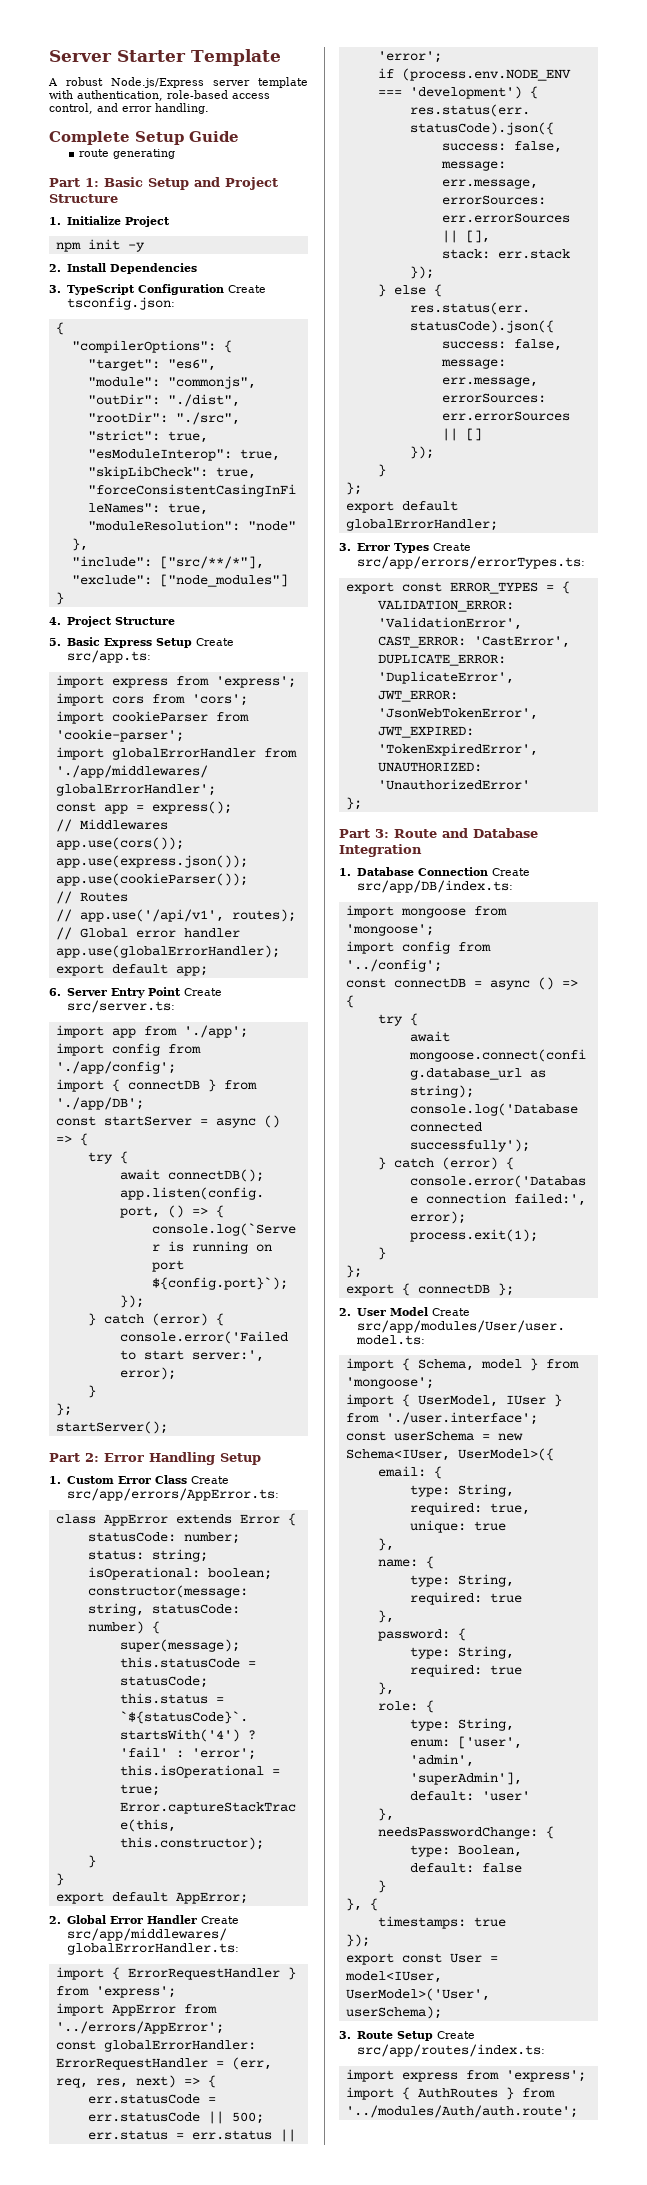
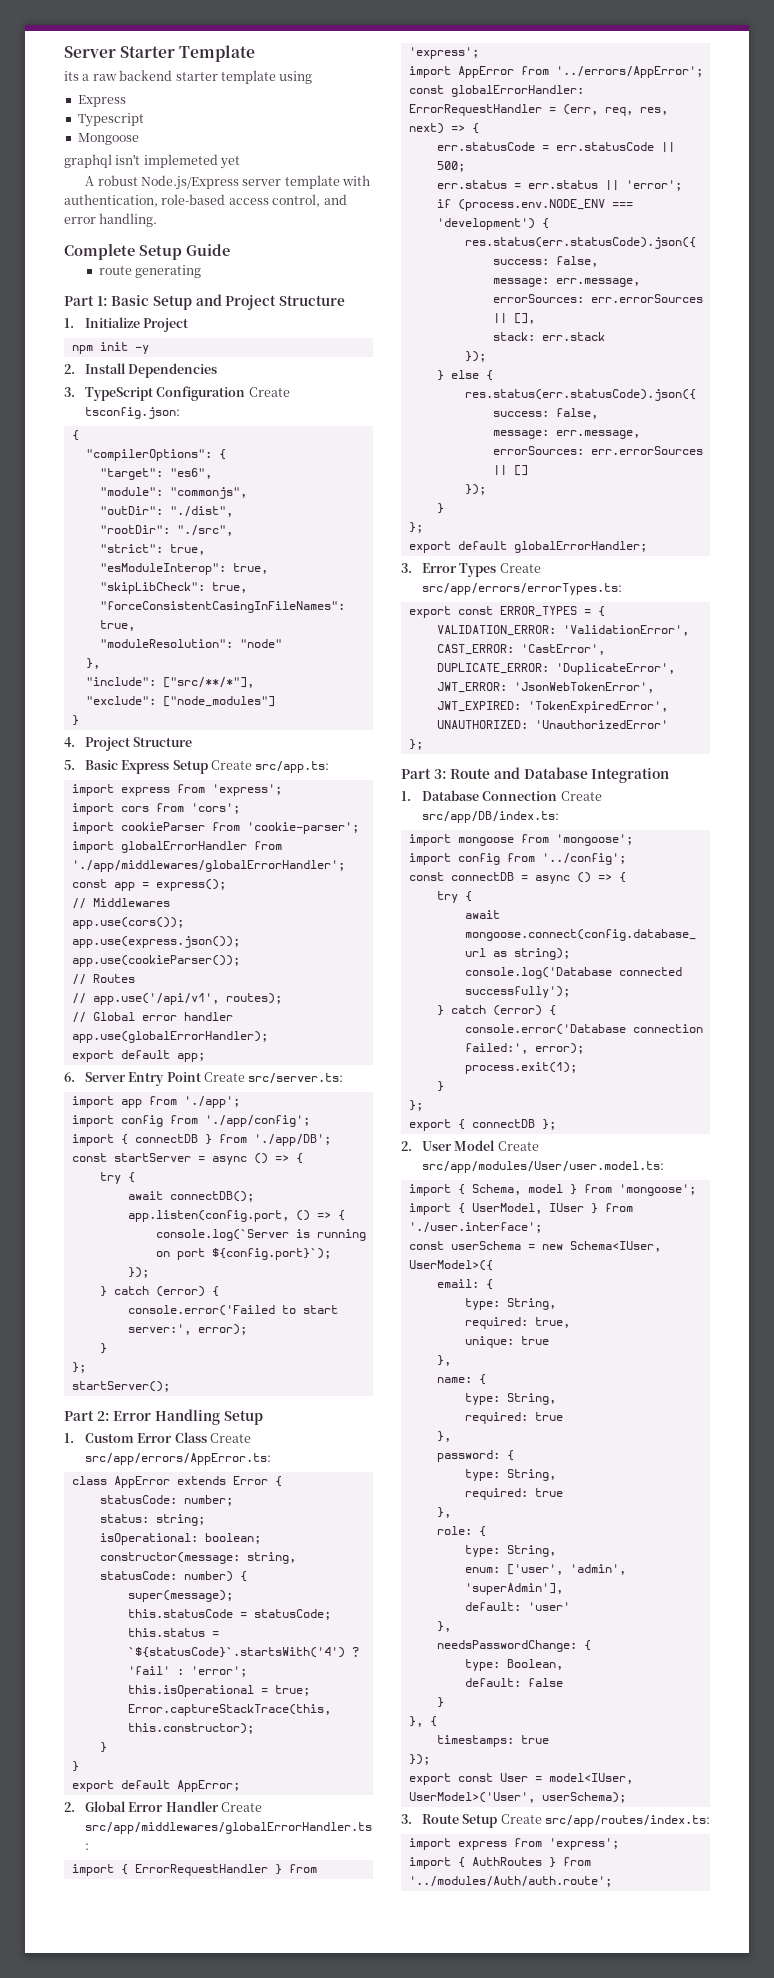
+ its a raw backend starter template using
+ Express
+ Typescript
+ Mongoose
+ graphql isn't implemeted yet

